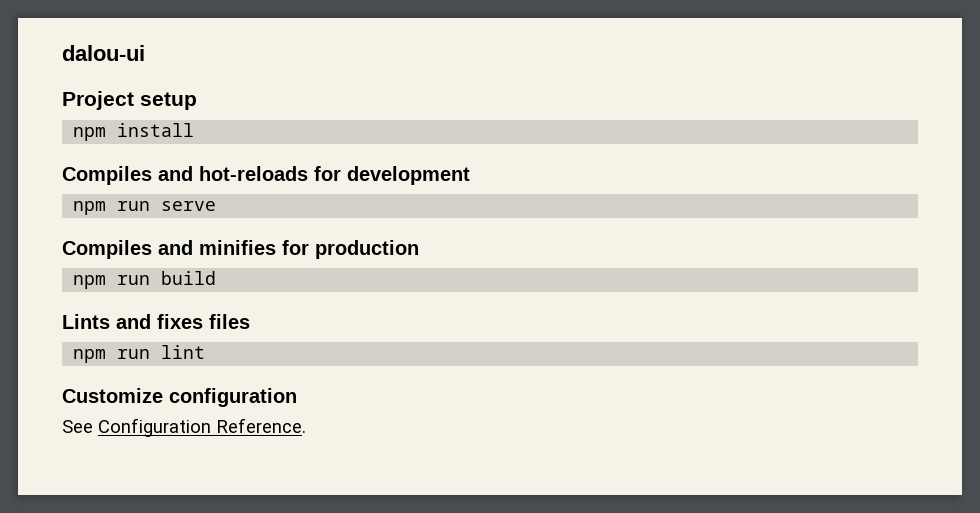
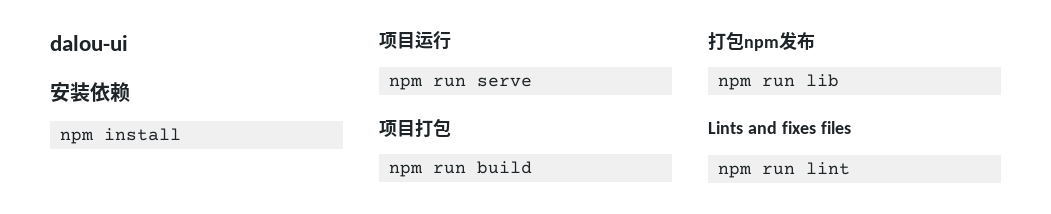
- Project setup
+ 安装依赖
- Compiles and hot-reloads for development
+ 项目运行
  npm run serve
- Compiles and minifies for production
+ 项目打包
  npm run build
+ 打包npm发布
+ npm run lib
- Customize configuration
- See Configuration Reference.

